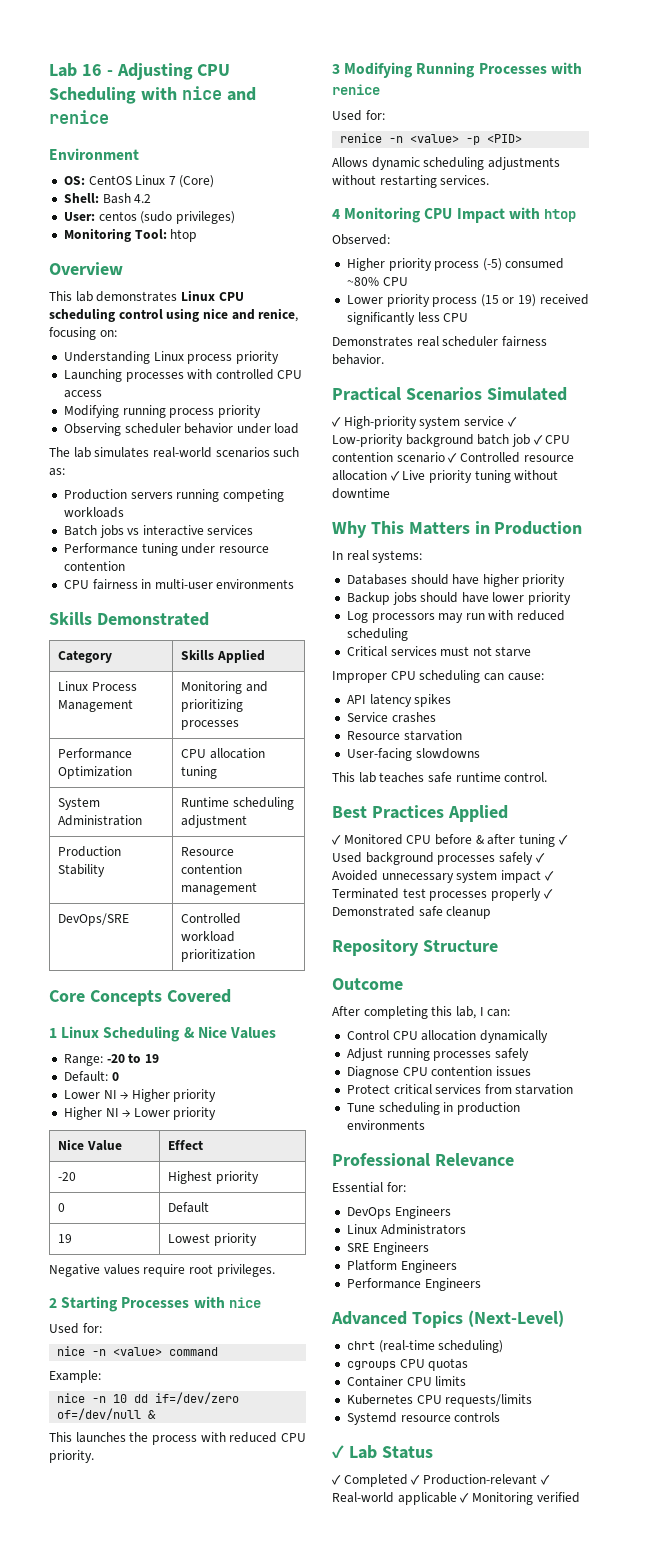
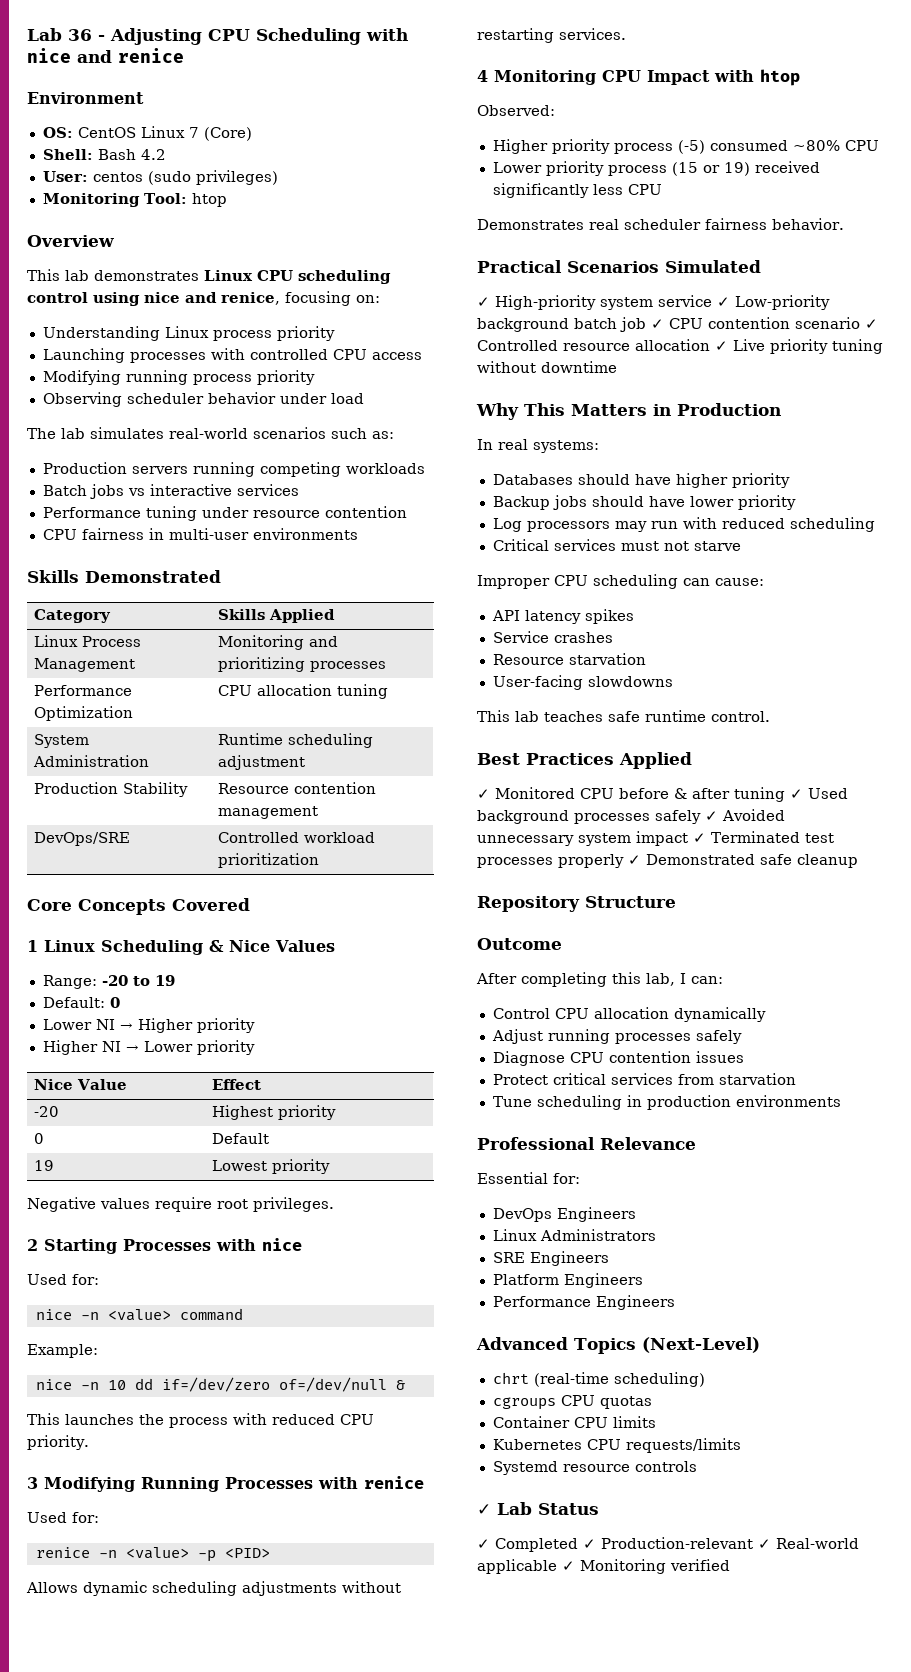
- Lab 16 - Adjusting CPU Scheduling with nice and renice
+ Lab 36 - Adjusting CPU Scheduling with nice and renice

